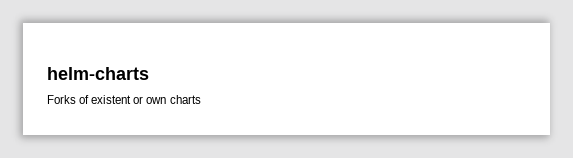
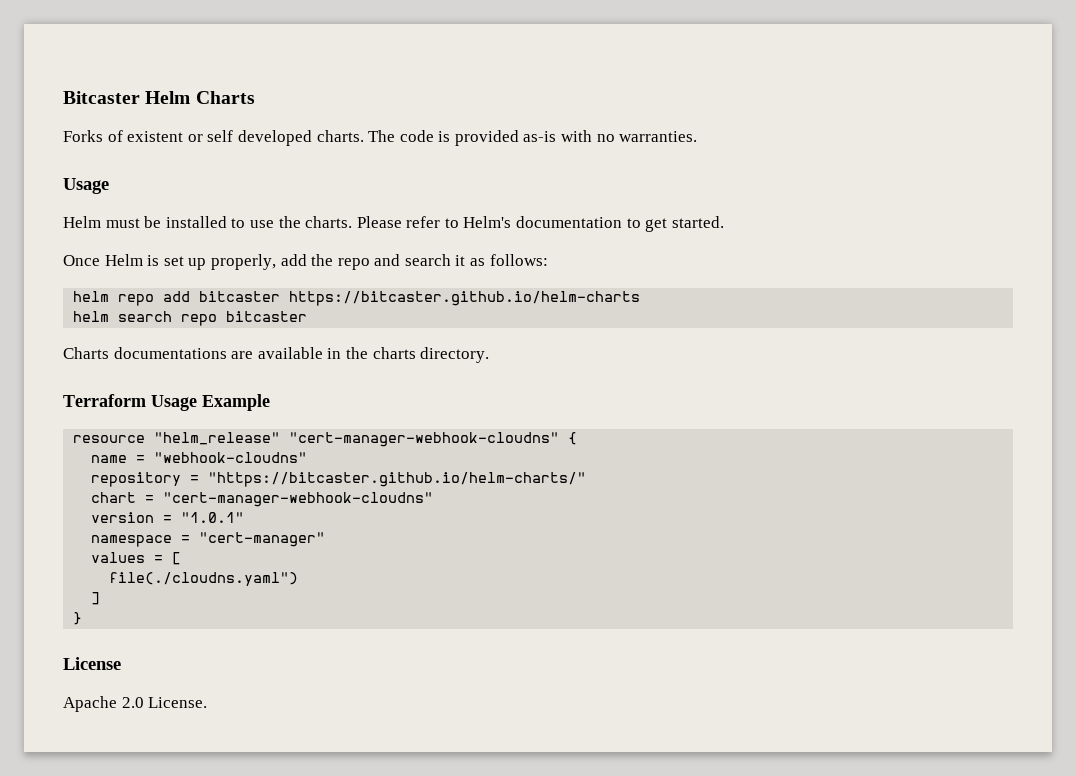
- helm-charts
+ Bitcaster Helm Charts
- Forks of existent or own charts
+ Forks of existent or self developed charts. The code is provided as-is with no warranties.
+ Usage
+ Helm must be installed to use the charts. Please refer to Helm's documentation to get started.
+ Once Helm is set up properly, add the repo and search it as follows:
+ helm repo add bitcaster https://bitcaster.github.io/helm-charts
+ helm search repo bitcaster
+ Charts documentations are available in the charts directory.
+ Terraform Usage Example
+ resource "helm_release" "cert-manager-webhook-cloudns" {
+ name = "webhook-cloudns"
+ repository = "https://bitcaster.github.io/helm-charts/"
+ chart = "cert-manager-webhook-cloudns"
+ version = "1.0.1"
+ namespace = "cert-manager"
+ values = [
+ file(./cloudns.yaml")
+ ]
+ }
+ License
+ Apache 2.0 License.

